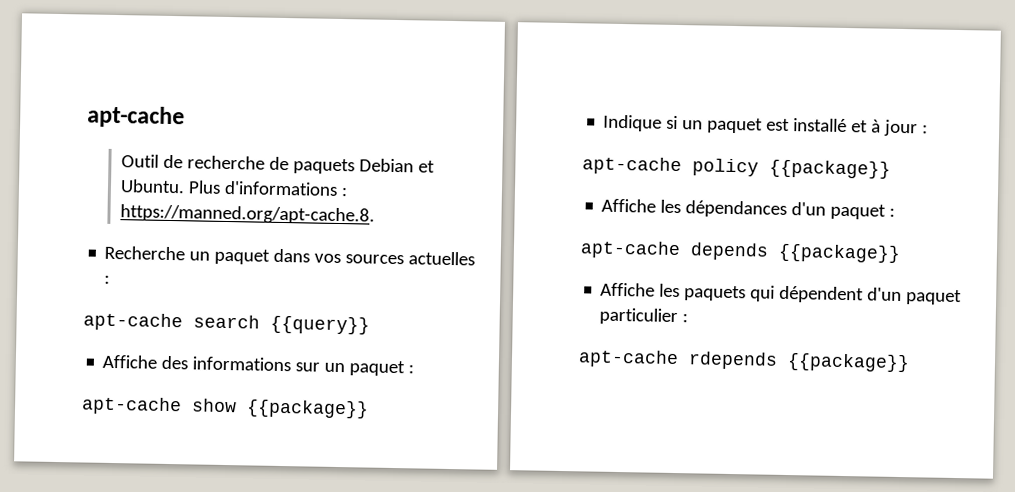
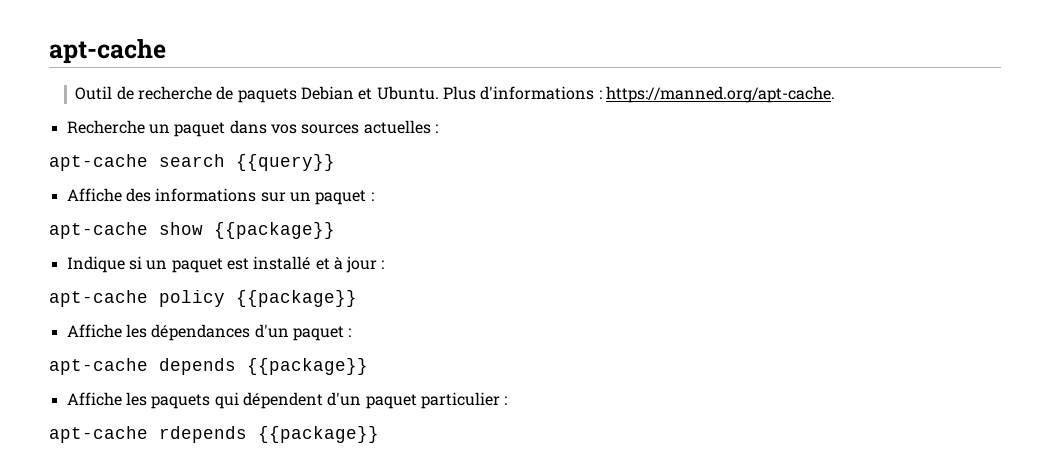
- Plus d'informations : https://manned.org/apt-cache.8.
+ Plus d'informations : https://manned.org/apt-cache.

